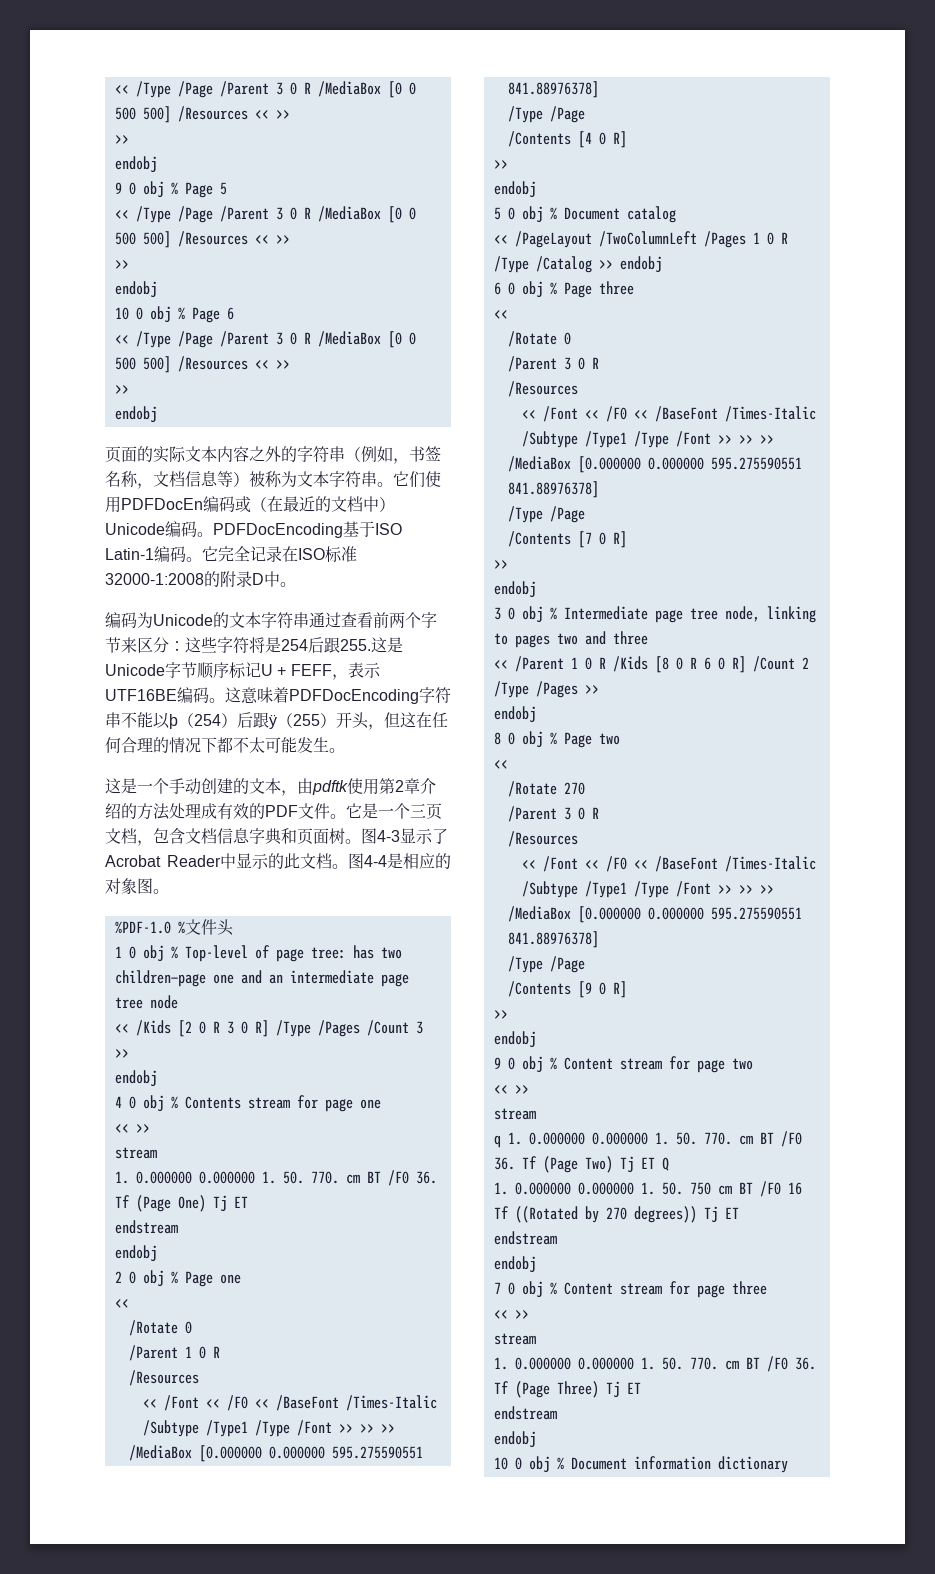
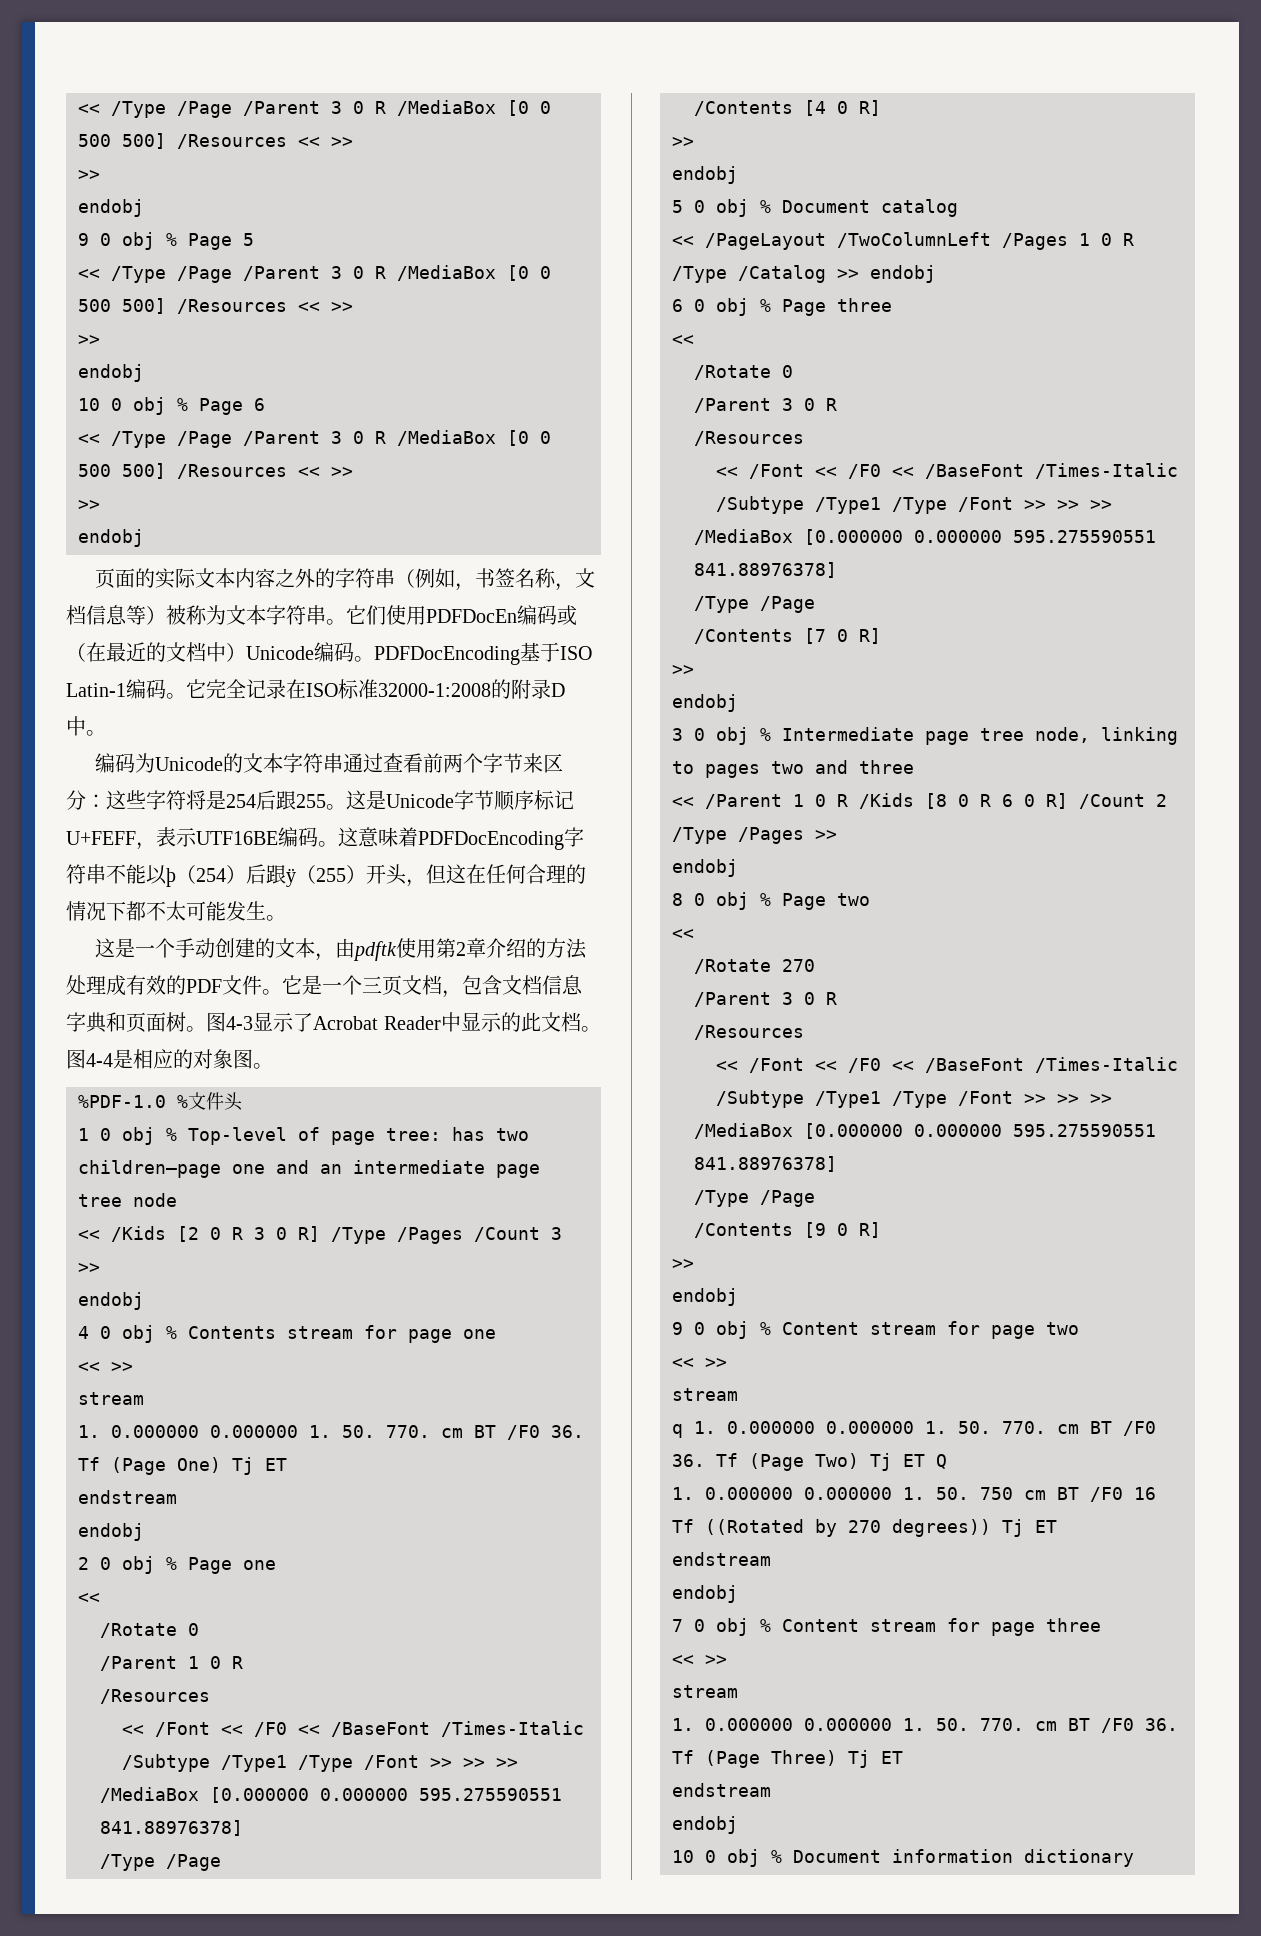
- 编码为Unicode的文本字符串通过查看前两个字节来区分：这些字符将是254后跟255.这是Unicode字节顺序标记U + FEFF，表示UTF16BE编码。
+ 编码为Unicode的文本字符串通过查看前两个字节来区分：这些字符将是254后跟255。这是Unicode字节顺序标记U+FEFF，表示UTF16BE编码。

